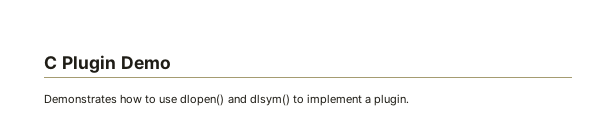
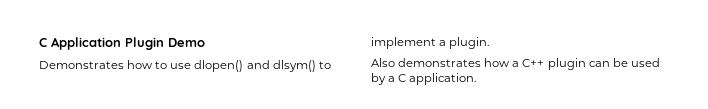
- C Plugin Demo
+ C Application Plugin Demo
+ Also demonstrates how a C++ plugin can be used by a C application.

